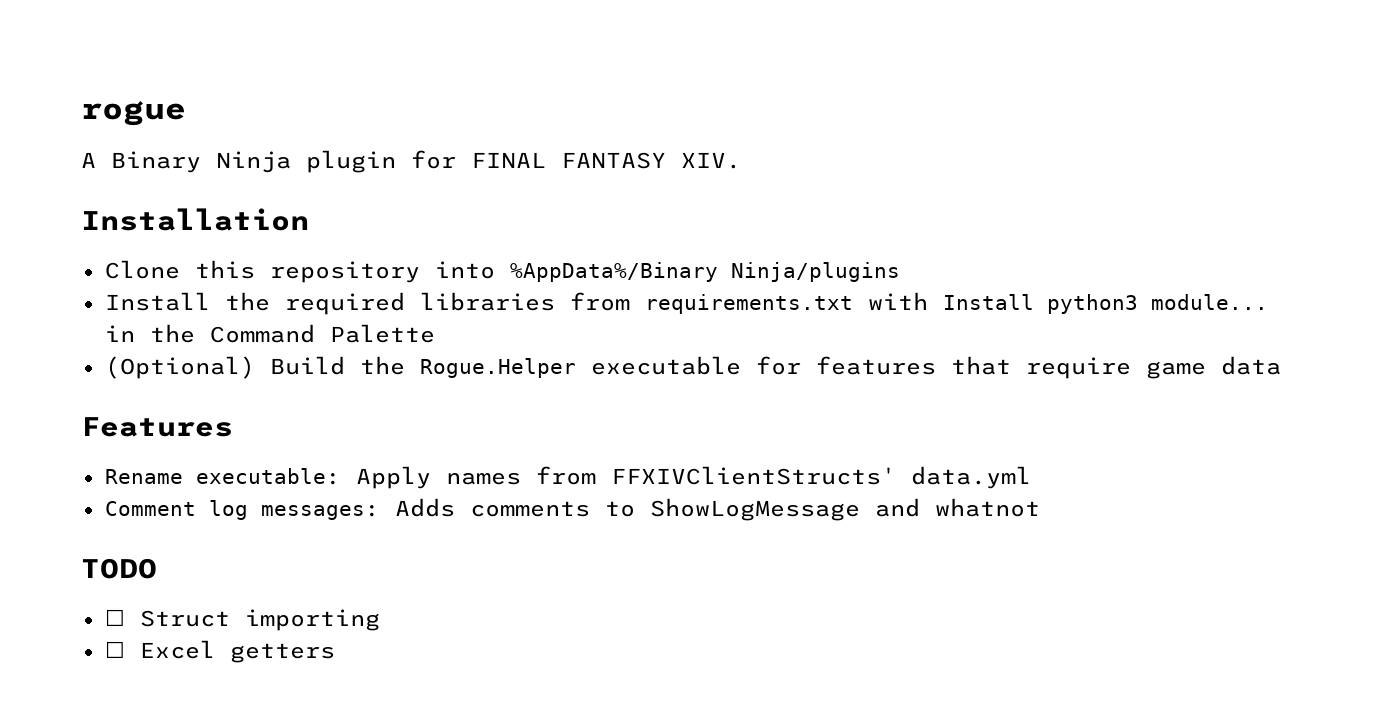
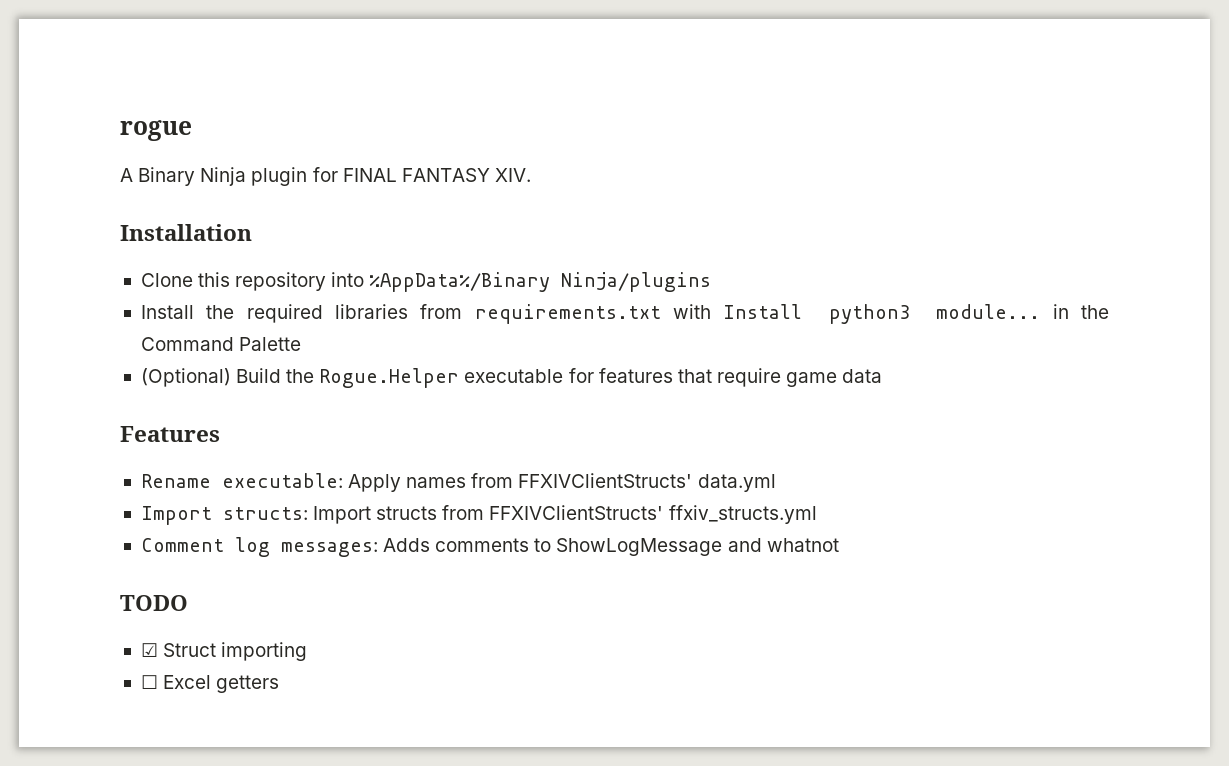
+ Import structs: Import structs from FFXIVClientStructs' ffxiv_structs.yml
- ☐ Struct importing
+ ☑ Struct importing

